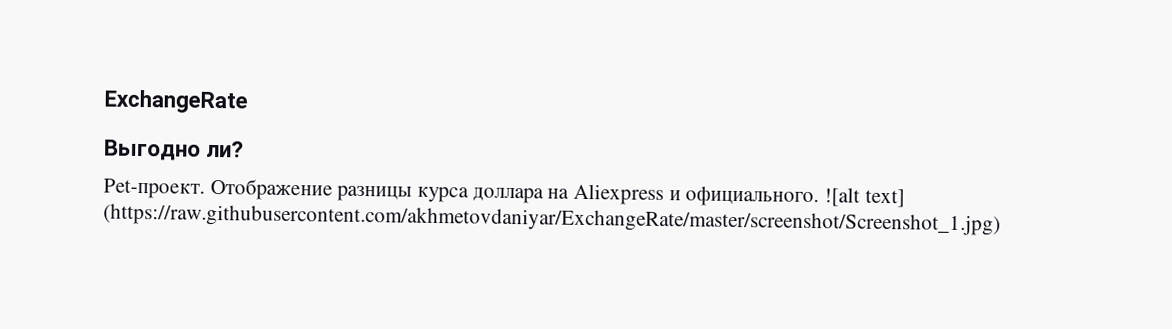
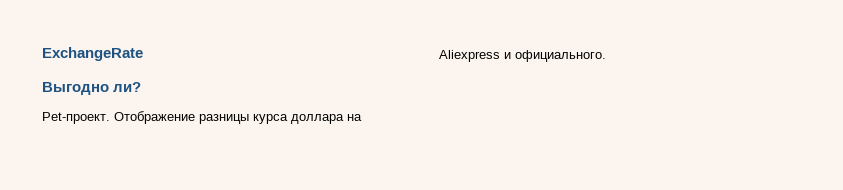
- ![alt text] (https://raw.githubusercontent.com/akhmetovdaniyar/ExchangeRate/master/screenshot/Screenshot_1.jpg)

